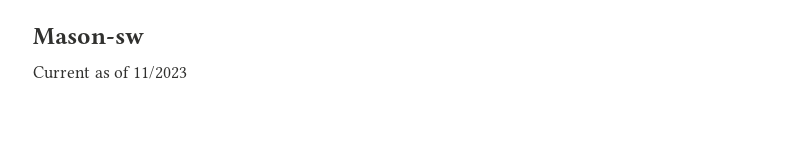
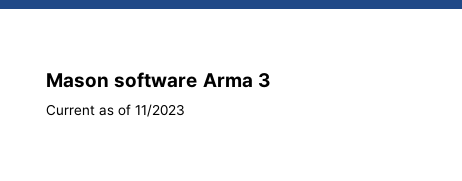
- Mason-sw
+ Mason software Arma 3

